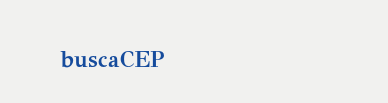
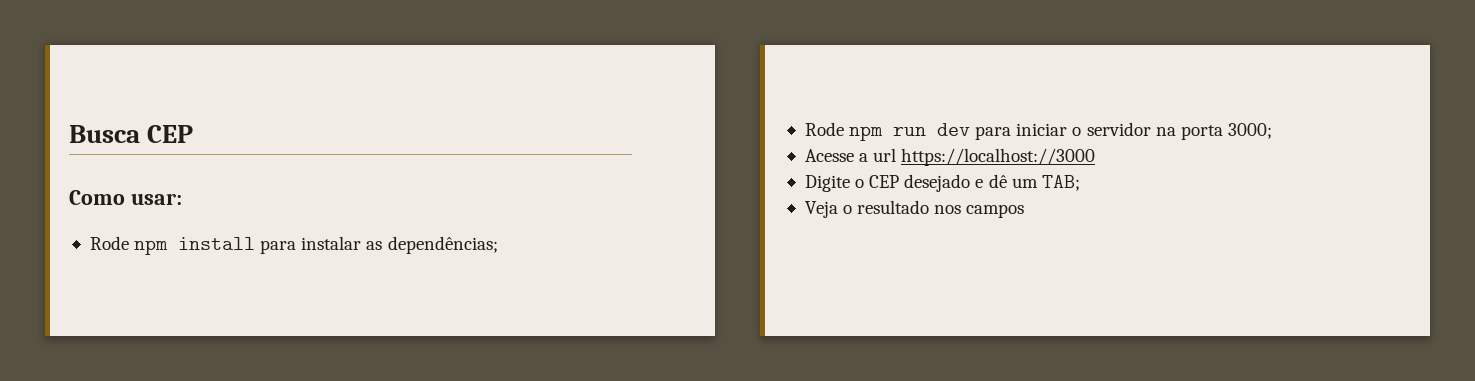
- buscaCEP
+ Busca CEP
+ Como usar:
+ Rode npm install para instalar as dependências;
+ Rode npm run dev para iniciar o servidor na porta 3000;
+ Acesse a url https://localhost://3000
+ Digite o CEP desejado e dê um TAB;
+ Veja o resultado nos campos

